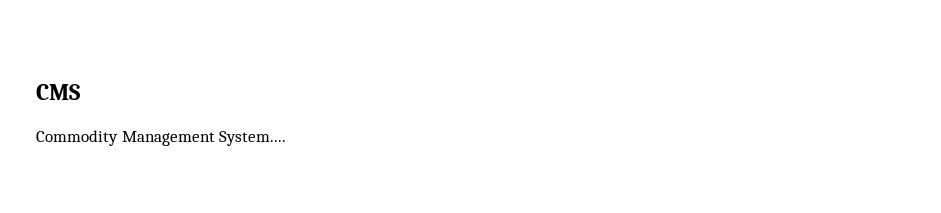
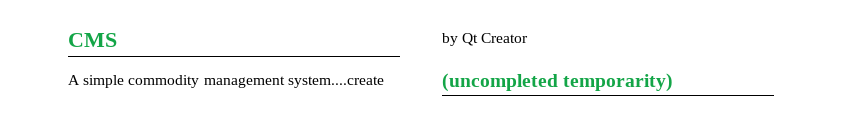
- Commodity Management System....
+ A simple commodity management system....create by Qt Creator
+ (uncompleted temporarity)

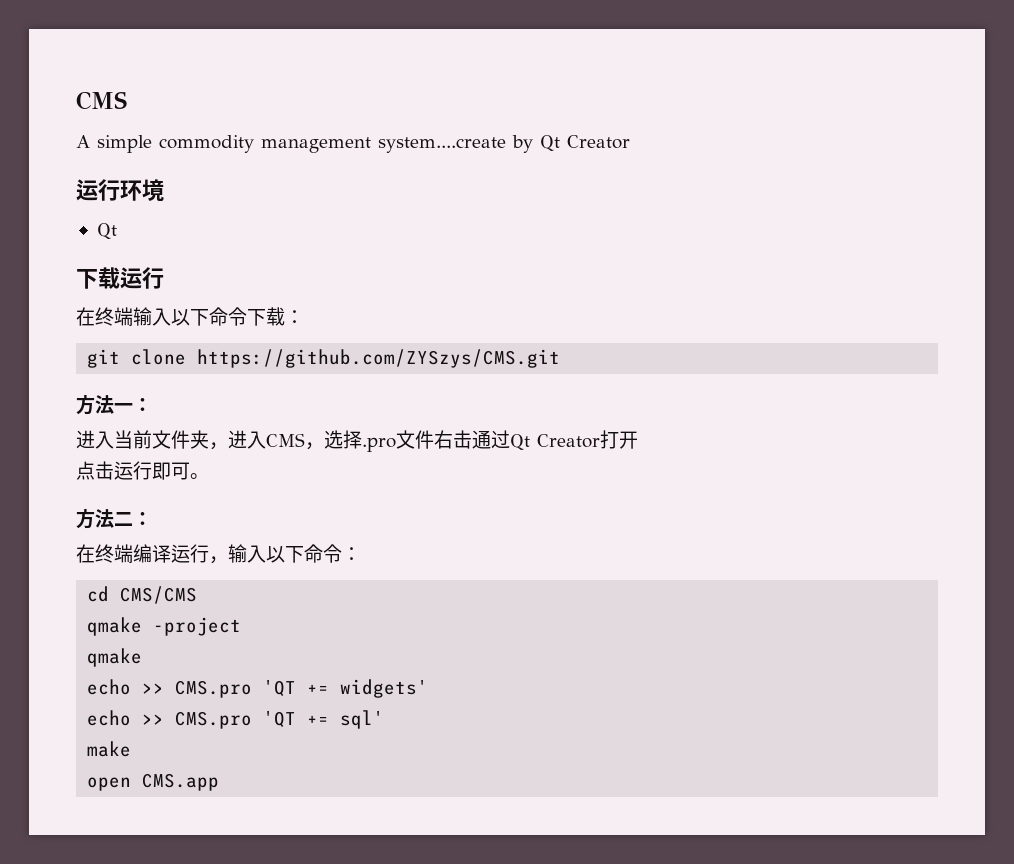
- (uncompleted temporarity)
+ 运行环境
+ Qt
+ 下载运行
+ 在终端输入以下命令下载：
+ git clone https://github.com/ZYSzys/CMS.git
+ 方法一：
+ 进入当前文件夹，进入CMS，选择.pro文件右击通过Qt Creator打开
+ 点击运行即可。
+ 方法二：
+ 在终端编译运行，输入以下命令：
+ cd CMS/CMS
+ qmake -project
+ qmake
+ echo >> CMS.pro 'QT += widgets'
+ echo >> CMS.pro 'QT += sql'
+ make
+ open CMS.app

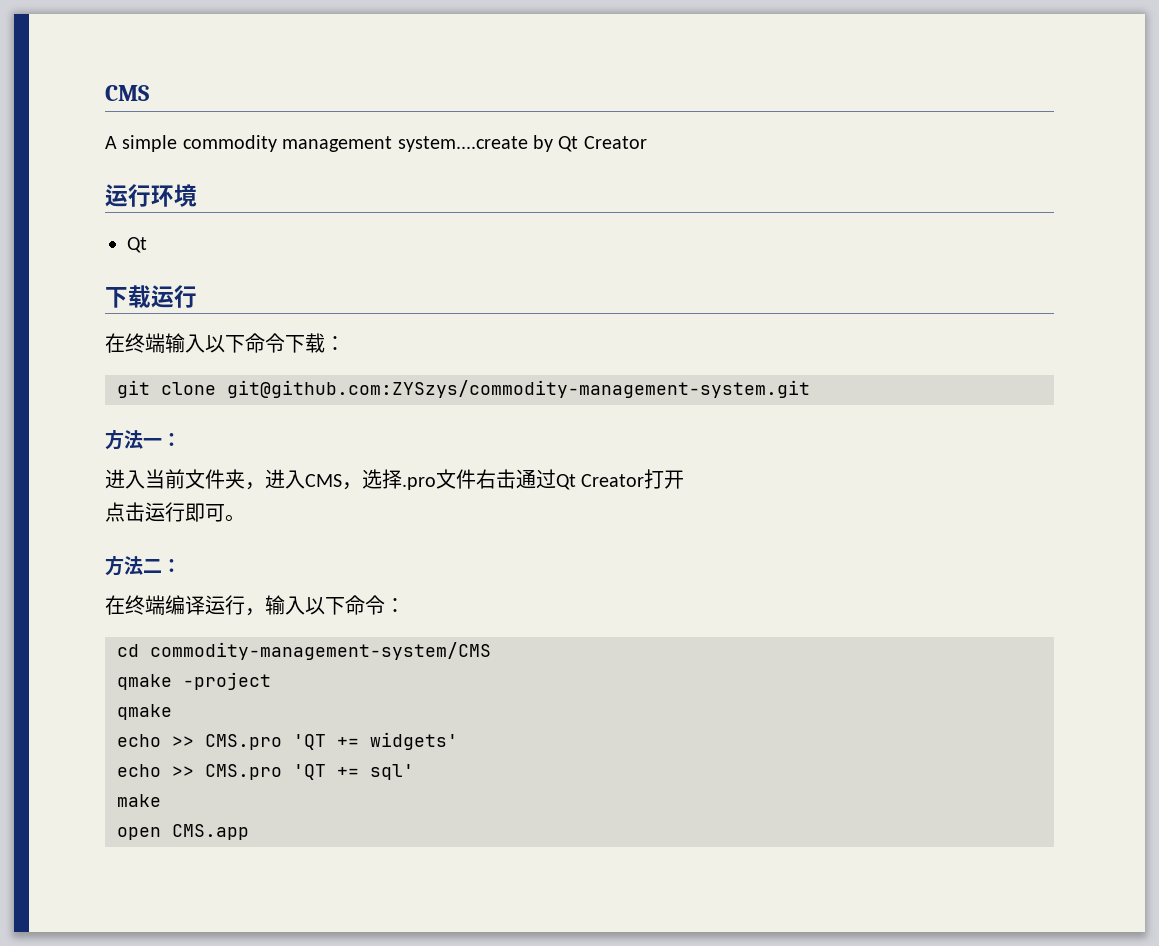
- git clone https://github.com/ZYSzys/CMS.git
+ git clone git@github.com:ZYSzys/commodity-management-system.git
- cd CMS/CMS
+ cd commodity-management-system/CMS

